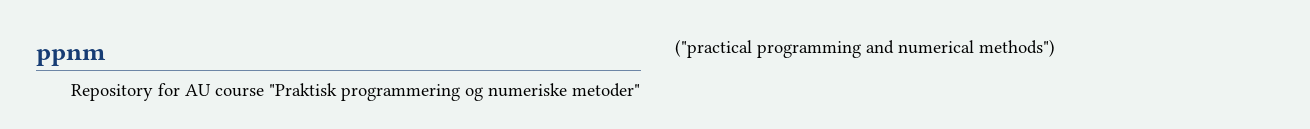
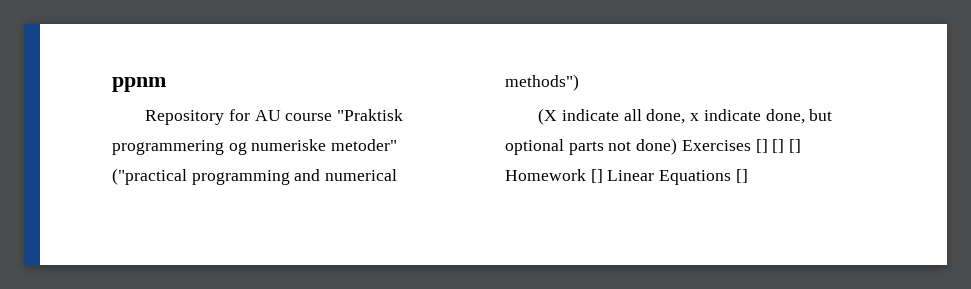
+ (X indicate all done, x indicate done, but optional parts not done) Exercises [] [] [] Homework [] Linear Equations []

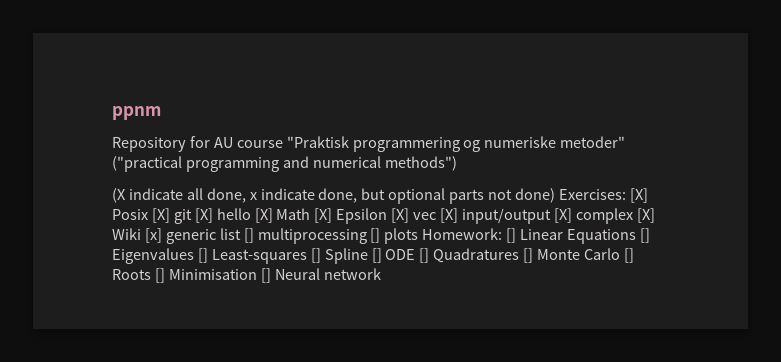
- (X indicate all done, x indicate done, but optional parts not done) Exercises [] [] [] Homework [] Linear Equations []
+ (X indicate all done, x indicate done, but optional parts not done) Exercises: [X] Posix [X] git [X] hello [X] Math [X] Epsilon [X] vec [X] input/output [X] complex [X] Wiki [x] generic list [] multiprocessing [] plots Homework: [] Linear Equations [] Eigenvalues [] Least-squares [] Spline [] ODE [] Quadratures [] Monte Carlo [] Roots [] Minimisation [] Neural network

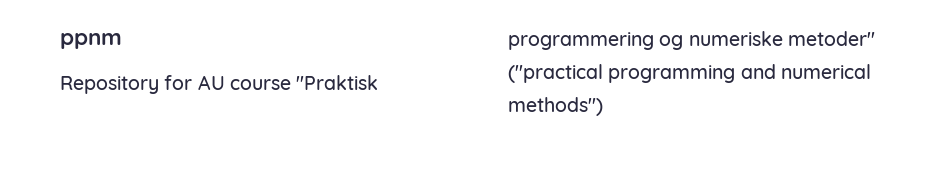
- (X indicate all done, x indicate done, but optional parts not done) Exercises: [X] Posix [X] git [X] hello [X] Math [X] Epsilon [X] vec [X] input/output [X] complex [X] Wiki [x] generic list [] multiprocessing [] plots Homework: [] Linear Equations [] Eigenvalues [] Least-squares [] Spline [] ODE [] Quadratures [] Monte Carlo [] Roots [] Minimisation [] Neural network

